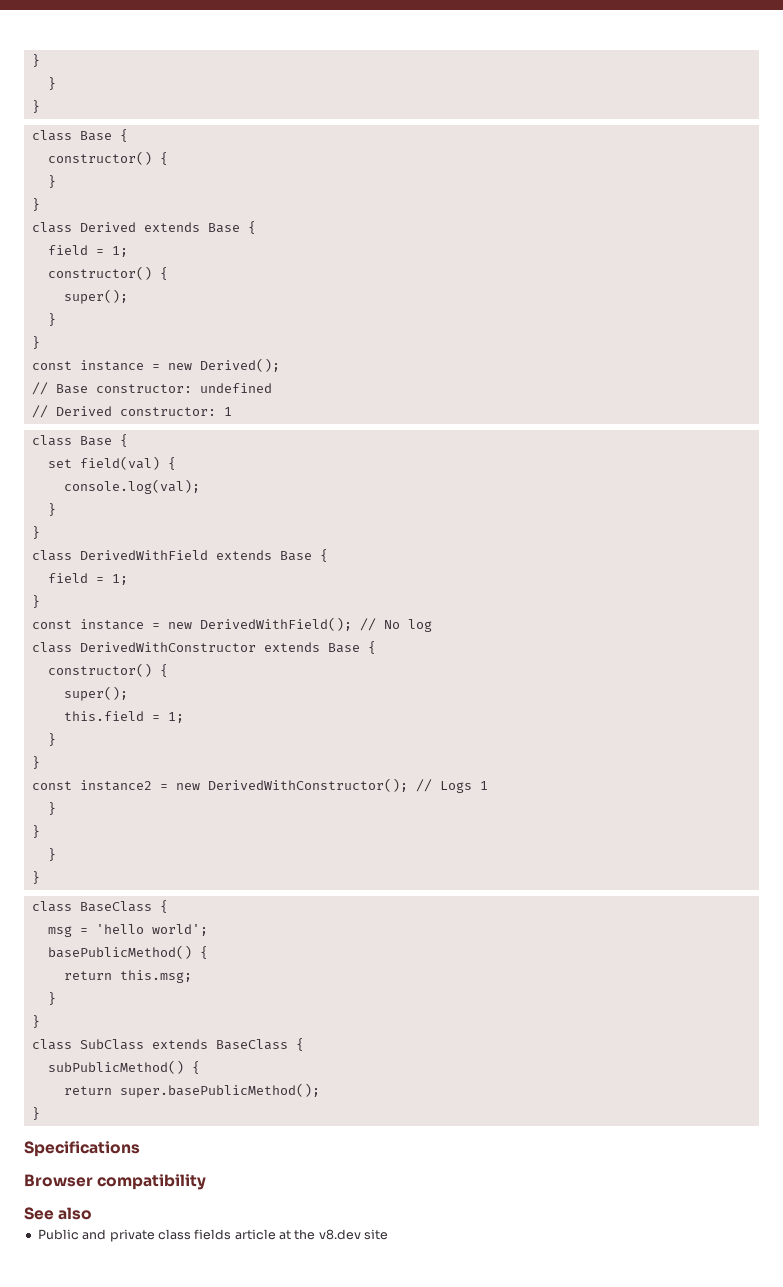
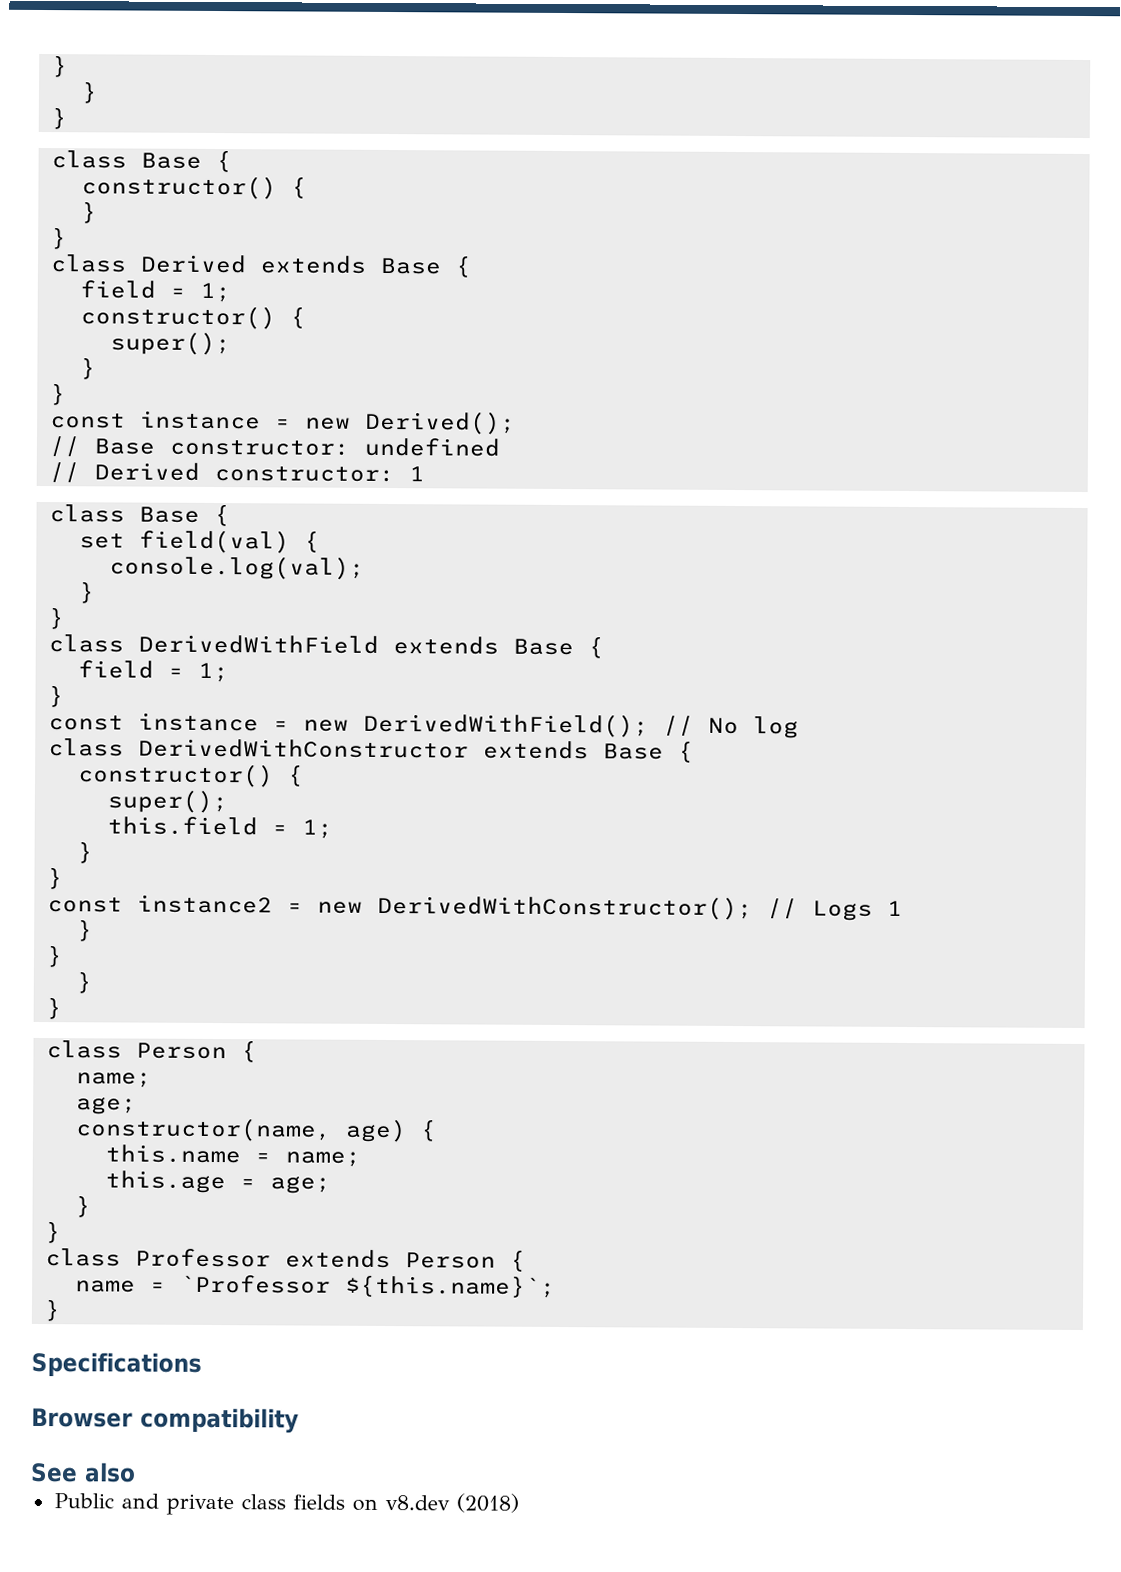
- class BaseClass {
- msg = 'hello world';
- basePublicMethod() {
- return this.msg;
+ class Person {
+ name;
+ age;
+ constructor(name, age) {
+ this.name = name;
+ this.age = age;
  }
  }
- class SubClass extends BaseClass {
- subPublicMethod() {
- return super.basePublicMethod();
+ class Professor extends Person {
+ name = `Professor ${this.name}`;
- Public and private class fields article at the v8.dev site
+ Public and private class fields on v8.dev (2018)

